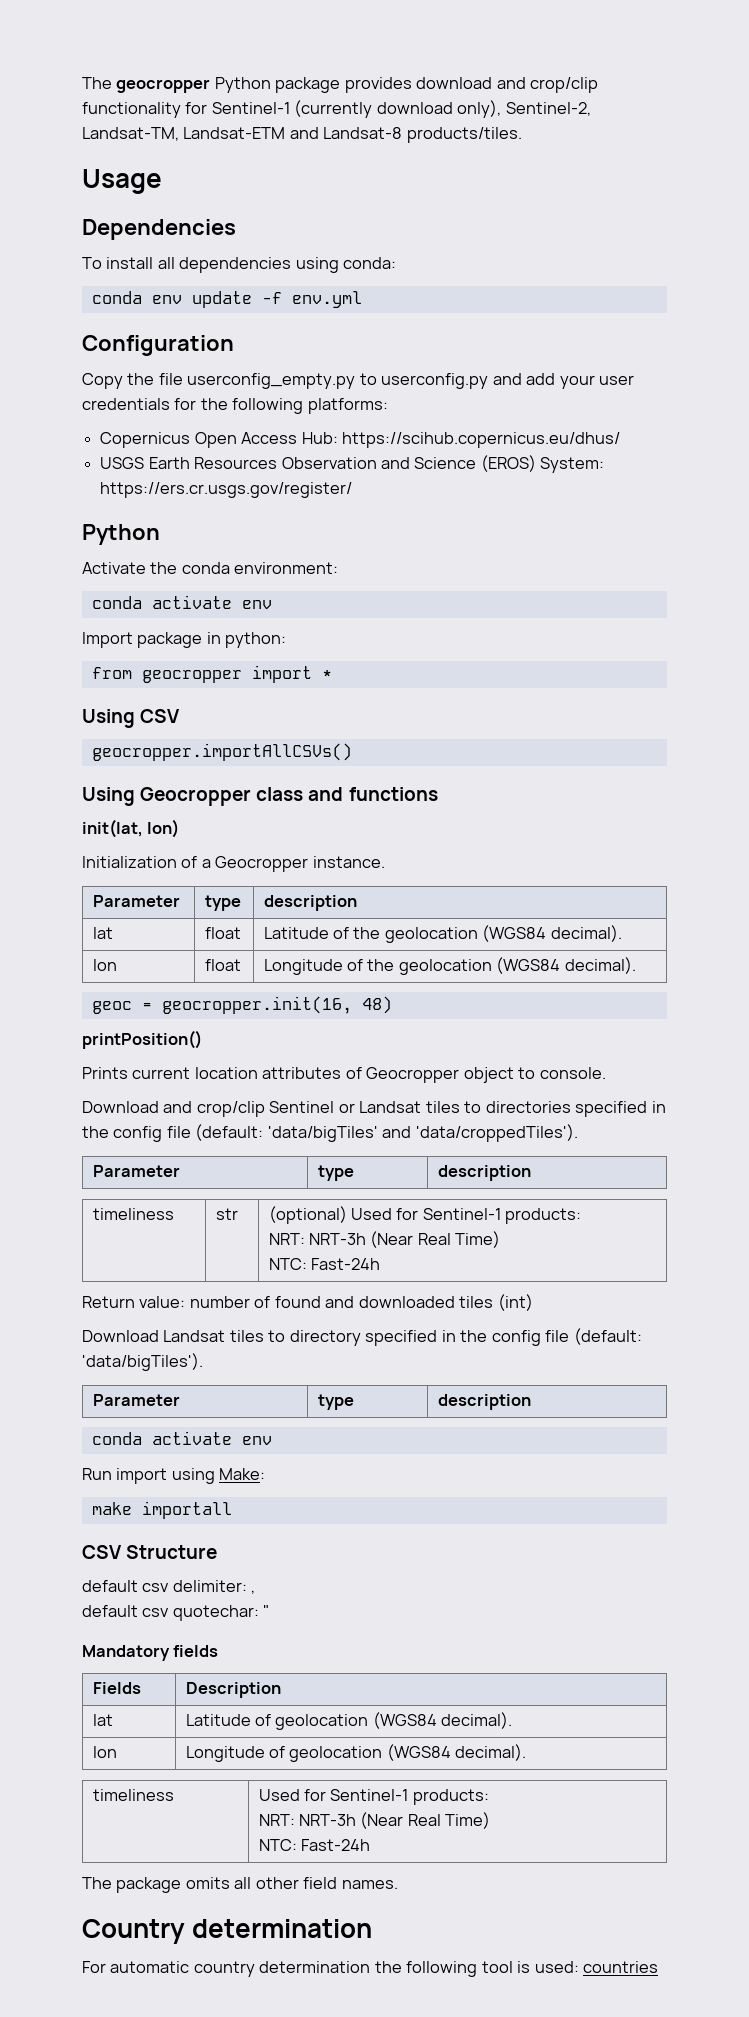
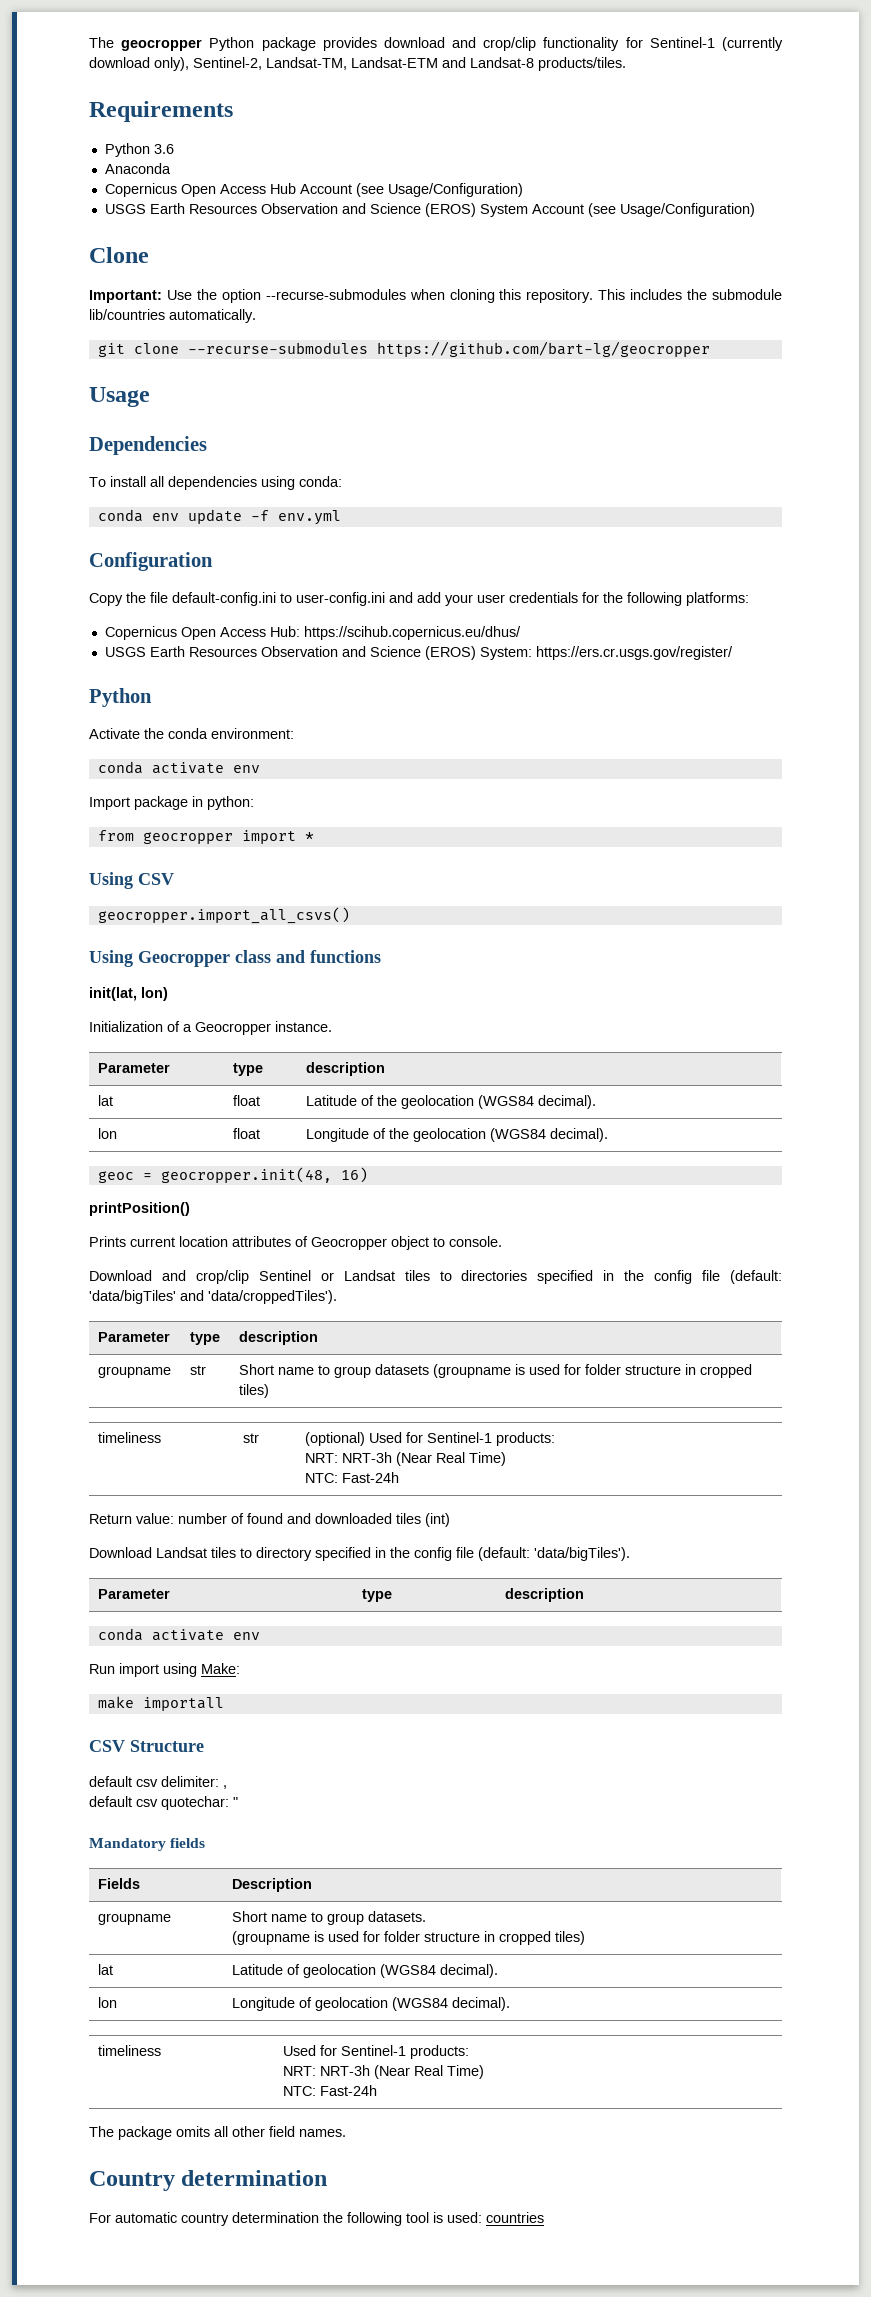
+ Requirements
+ Python 3.6
+ Anaconda
+ Copernicus Open Access Hub Account (see Usage/Configuration)
+ USGS Earth Resources Observation and Science (EROS) System Account (see Usage/Configuration)
+ Clone
+ Important: Use the option --recurse-submodules when cloning this repository. This includes the submodule lib/countries automatically.
+ git clone --recurse-submodules https://github.com/bart-lg/geocropper
- Copy the file userconfig_empty.py to userconfig.py and add your user credentials for the following platforms:
+ Copy the file default-config.ini to user-config.ini and add your user credentials for the following platforms:
- geocropper.importAllCSVs()
+ geocropper.import_all_csvs()
- geoc = geocropper.init(16, 48)
+ geoc = geocropper.init(48, 16)
+ groupname | str | Short name to group datasets (groupname is used for folder structure in cropped tiles)
+ groupname | Short name to group datasets.
+ (groupname is used for folder structure in cropped tiles)

